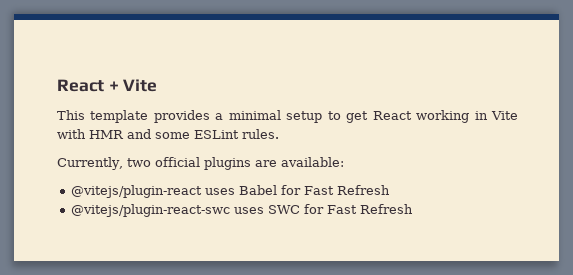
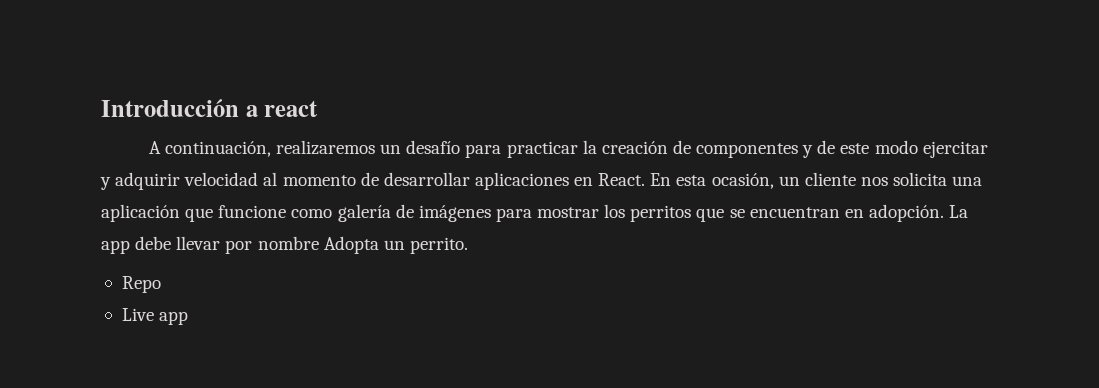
- React + Vite
- This template provides a minimal setup to get React working in Vite with HMR and some ESLint rules.
- Currently, two official plugins are available:
- @vitejs/plugin-react uses Babel for Fast Refresh
- @vitejs/plugin-react-swc uses SWC for Fast Refresh
+ Introducción a react
+ A continuación, realizaremos un desafío para practicar la creación de componentes y de este modo ejercitar y adquirir velocidad al momento de desarrollar aplicaciones en React. En esta ocasión, un cliente nos solicita una aplicación que funcione como galería de imágenes para mostrar los perritos que se encuentran en adopción. La app debe llevar por nombre Adopta un perrito.
+ Repo
+ Live app

